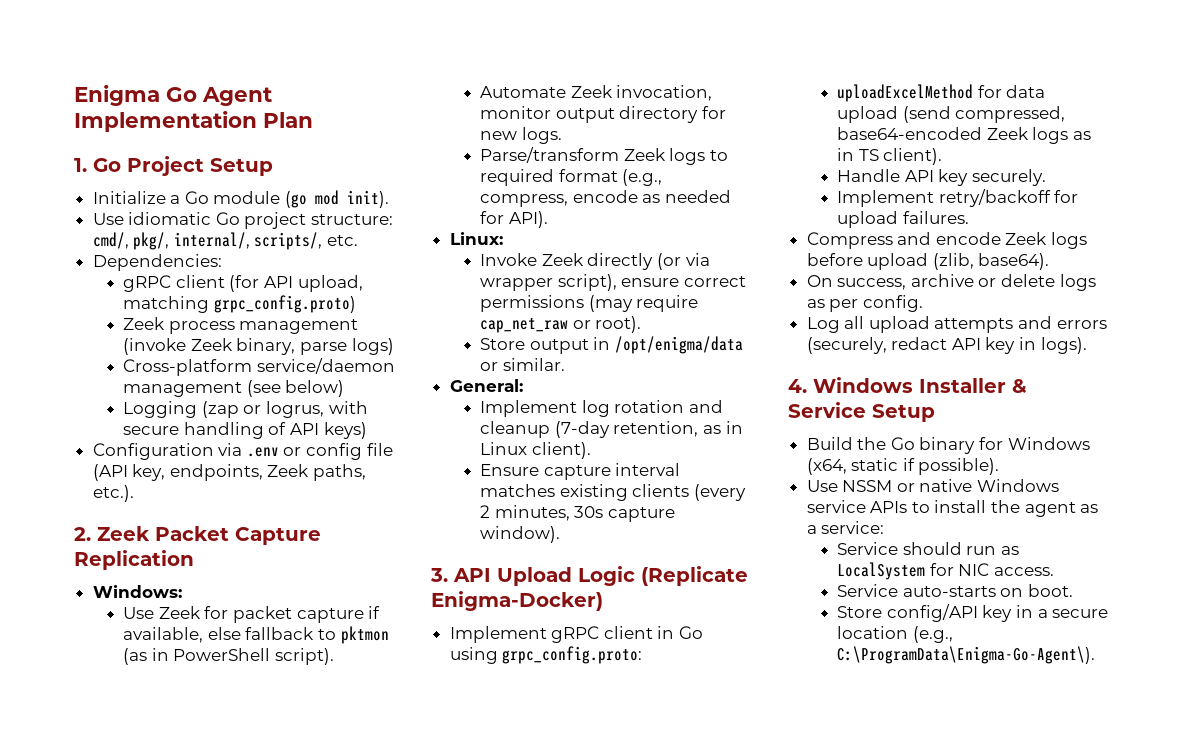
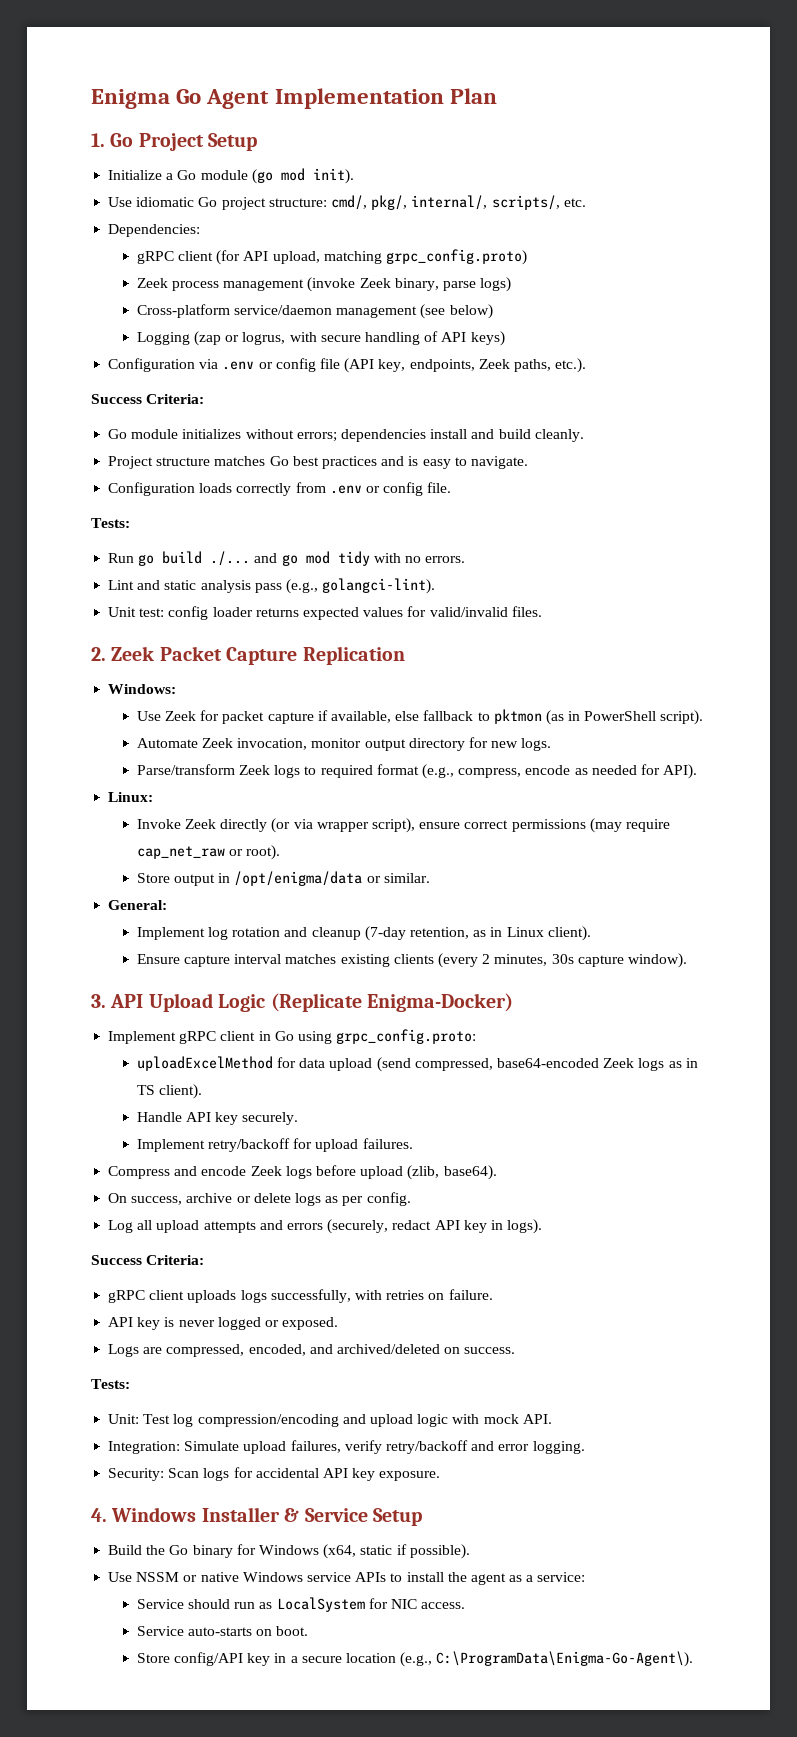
  Configuration via .env or config file (API key, endpoints, Zeek paths, etc.).
+ Success Criteria:
+ Go module initializes without errors; dependencies install and build cleanly.
+ Project structure matches Go best practices and is easy to navigate.
+ Configuration loads correctly from .env or config file.
+ Tests:
+ Run go build ./... and go mod tidy with no errors.
+ Lint and static analysis pass (e.g., golangci-lint).
+ Unit test: config loader returns expected values for valid/invalid files.
  Log all upload attempts and errors (securely, redact API key in logs).
+ Success Criteria:
+ gRPC client uploads logs successfully, with retries on failure.
+ API key is never logged or exposed.
+ Logs are compressed, encoded, and archived/deleted on success.
+ Tests:
+ Unit: Test log compression/encoding and upload logic with mock API.
+ Integration: Simulate upload failures, verify retry/backoff and error logging.
+ Security: Scan logs for accidental API key exposure.

